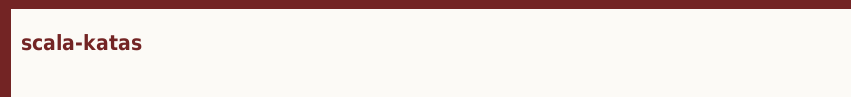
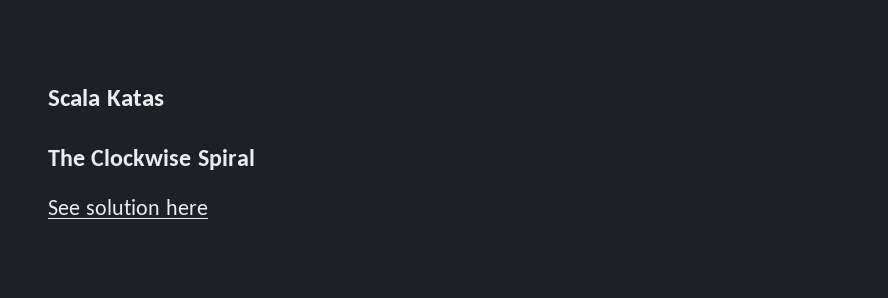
- scala-katas
+ Scala Katas
+ The Clockwise Spiral
+ See solution here

